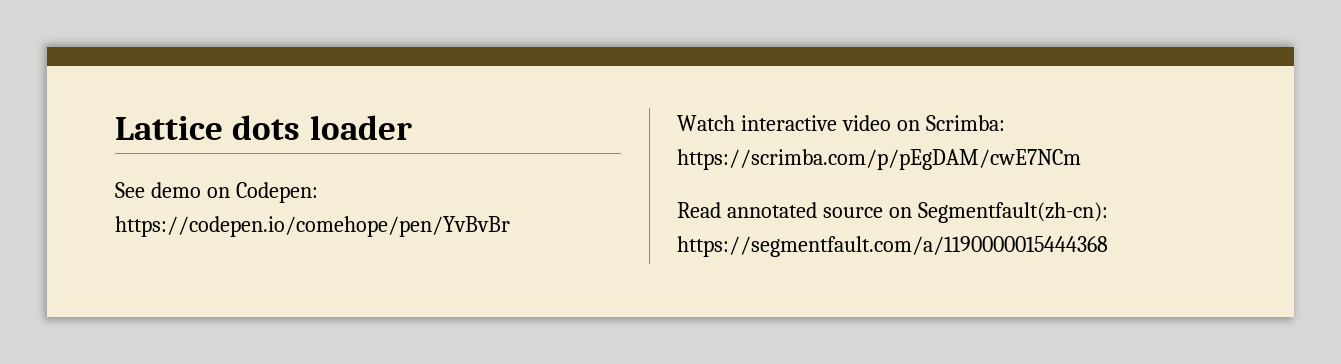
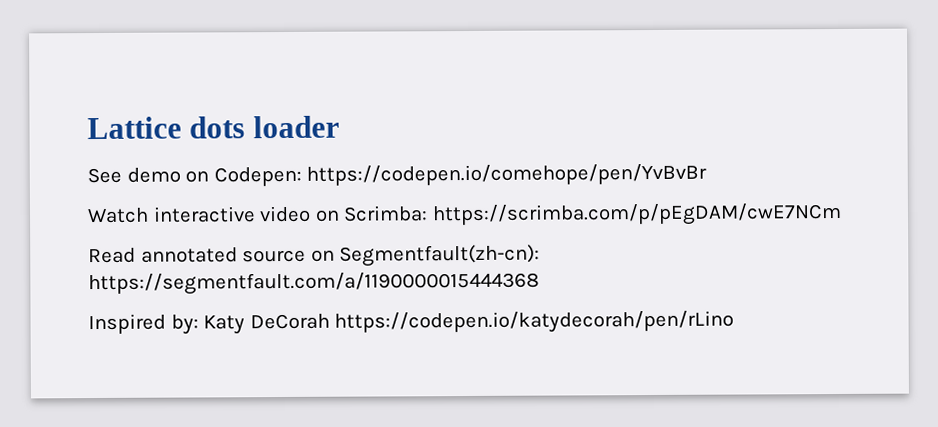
+ Inspired by: Katy DeCorah https://codepen.io/katydecorah/pen/rLino

